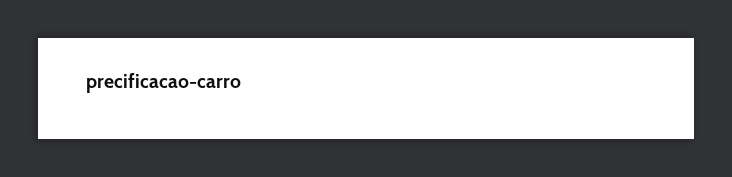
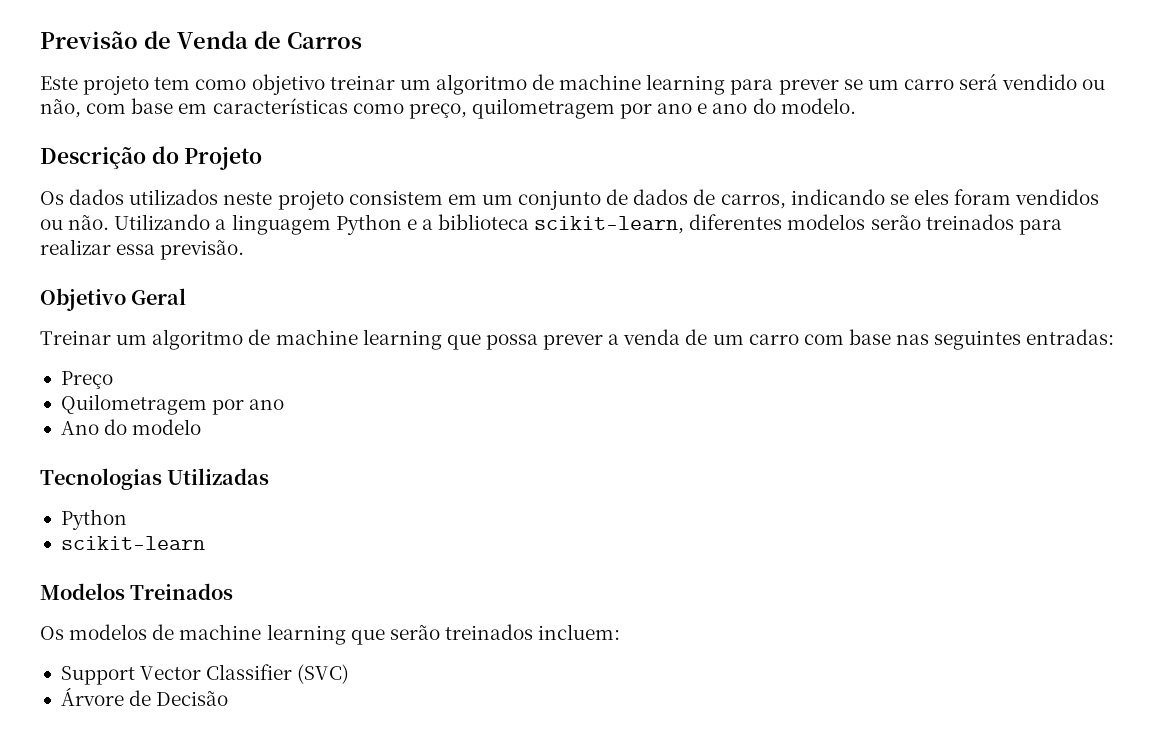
- precificacao-carro
+ Previsão de Venda de Carros
+ Este projeto tem como objetivo treinar um algoritmo de machine learning para prever se um carro será vendido ou não, com base em características como preço, quilometragem por ano e ano do modelo.
+ Descrição do Projeto
+ Os dados utilizados neste projeto consistem em um conjunto de dados de carros, indicando se eles foram vendidos ou não. Utilizando a linguagem Python e a biblioteca scikit-learn, diferentes modelos serão treinados para realizar essa previsão.
+ Objetivo Geral
+ Treinar um algoritmo de machine learning que possa prever a venda de um carro com base nas seguintes entradas:
+ Preço
+ Quilometragem por ano
+ Ano do modelo
+ Tecnologias Utilizadas
+ Python
+ scikit-learn
+ Modelos Treinados
+ Os modelos de machine learning que serão treinados incluem:
+ Support Vector Classifier (SVC)
+ Árvore de Decisão

